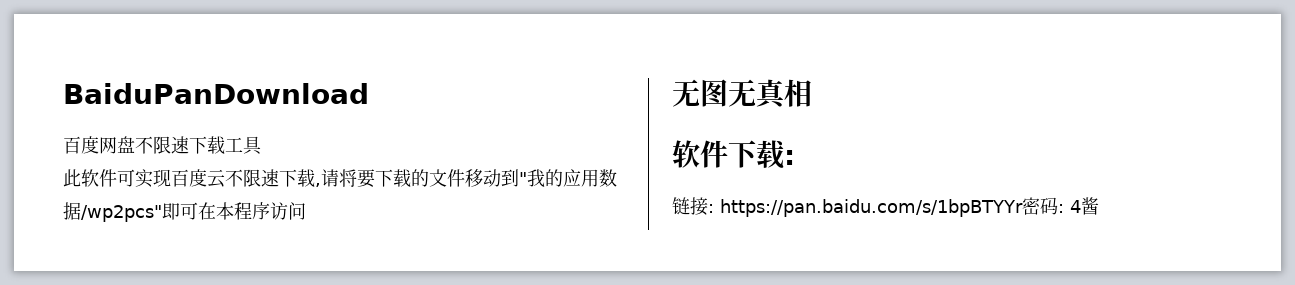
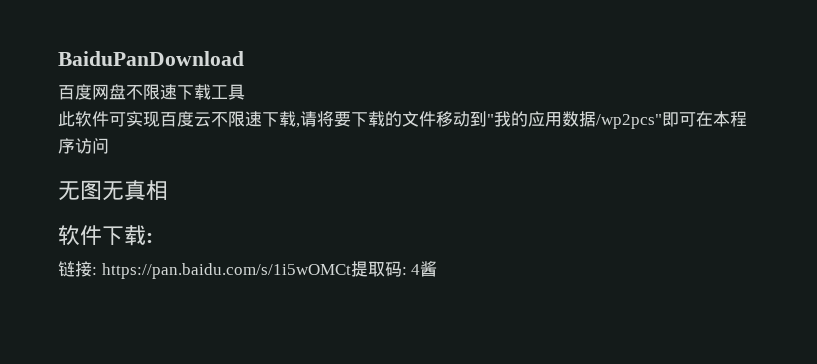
- 链接: https://pan.baidu.com/s/1bpBTYYr密码: 4酱
+ 链接: https://pan.baidu.com/s/1i5wOMCt提取码: 4酱

